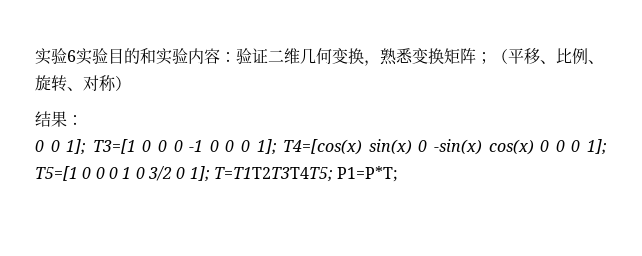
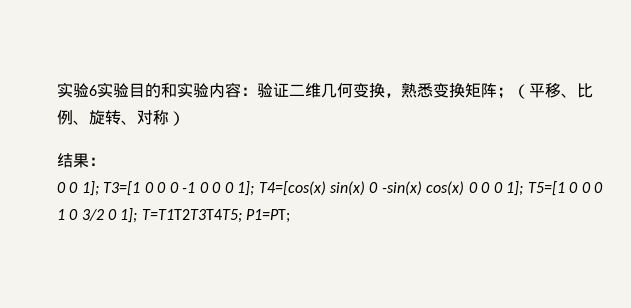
- 0 0 1]; T3=[1 0 0 0 -1 0 0 0 1]; T4=[cos(x) sin(x) 0 -sin(x) cos(x) 0 0 0 1]; T5=[1 0 0 0 1 0 3/2 0 1]; T=T1T2T3T4T5; P1=P*T;
+ 0 0 1]; T3=[1 0 0 0 -1 0 0 0 1]; T4=[cos(x) sin(x) 0 -sin(x) cos(x) 0 0 0 1]; T5=[1 0 0 0 1 0 3/2 0 1]; T=T1T2T3T4T5; P1=PT;

